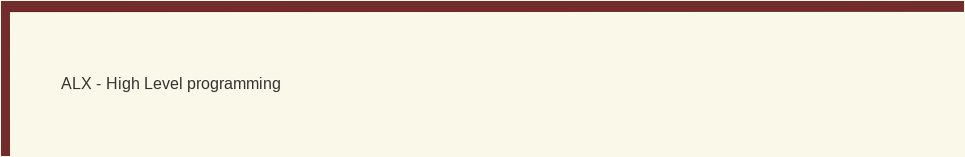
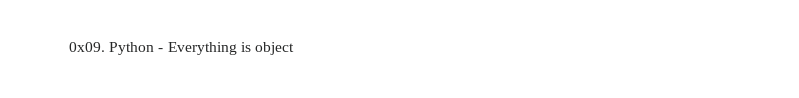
- ALX - High Level programming
+ 0x09. Python - Everything is object

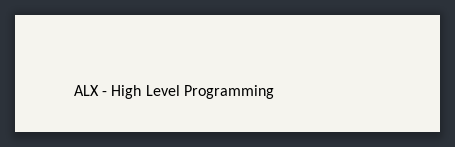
- 0x09. Python - Everything is object
+ ALX - High Level Programming

